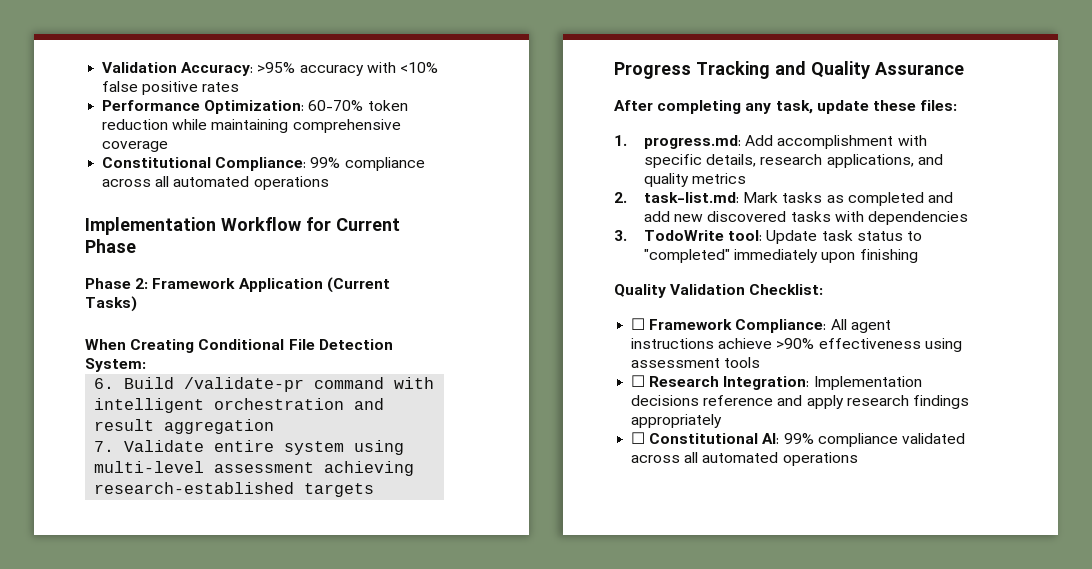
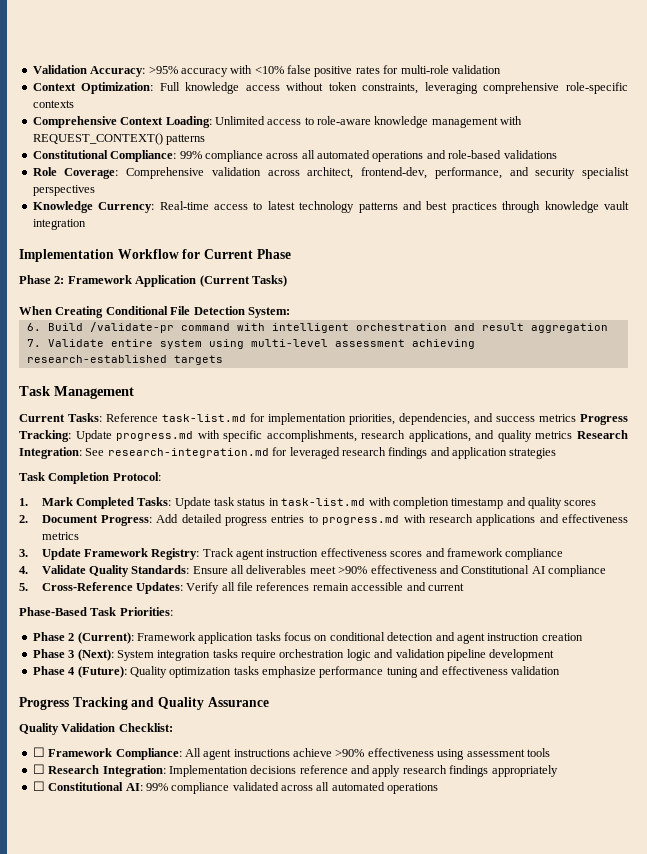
- Validation Accuracy: >95% accuracy with <10% false positive rates
- Performance Optimization: 60-70% token reduction while maintaining comprehensive coverage
+ Validation Accuracy: >95% accuracy with <10% false positive rates for multi-role validation
+ Context Optimization: Full knowledge access without token constraints, leveraging comprehensive role-specific contexts
+ Comprehensive Context Loading: Unlimited access to role-aware knowledge management with REQUEST_CONTEXT() patterns
- Constitutional Compliance: 99% compliance across all automated operations
+ Constitutional Compliance: 99% compliance across all automated operations and role-based validations
+ Role Coverage: Comprehensive validation across architect, frontend-dev, performance, and security specialist perspectives
+ Knowledge Currency: Real-time access to latest technology patterns and best practices through knowledge vault integration
+ Task Management
+ Current Tasks: Reference task-list.md for implementation priorities, dependencies, and success metrics Progress Tracking: Update progress.md with specific accomplishments, research applications, and quality metrics Research Integration: See research-integration.md for leveraged research findings and application strategies
+ Task Completion Protocol:
+ 1. Mark Completed Tasks: Update task status in task-list.md with completion timestamp and quality scores
+ 2. Document Progress: Add detailed progress entries to progress.md with research applications and effectiveness metrics
+ 3. Update Framework Registry: Track agent instruction effectiveness scores and framework compliance
+ 4. Validate Quality Standards: Ensure all deliverables meet >90% effectiveness and Constitutional AI compliance
+ 5. Cross-Reference Updates: Verify all file references remain accessible and current
+ Phase-Based Task Priorities:
+ Phase 2 (Current): Framework application tasks focus on conditional detection and agent instruction creation
+ Phase 3 (Next): System integration tasks require orchestration logic and validation pipeline development
+ Phase 4 (Future): Quality optimization tasks emphasize performance tuning and effectiveness validation
- After completing any task, update these files:
- 1. progress.md: Add accomplishment with specific details, research applications, and quality metrics
- 2. task-list.md: Mark tasks as completed and add new discovered tasks with dependencies
- 3. TodoWrite tool: Update task status to "completed" immediately upon finishing

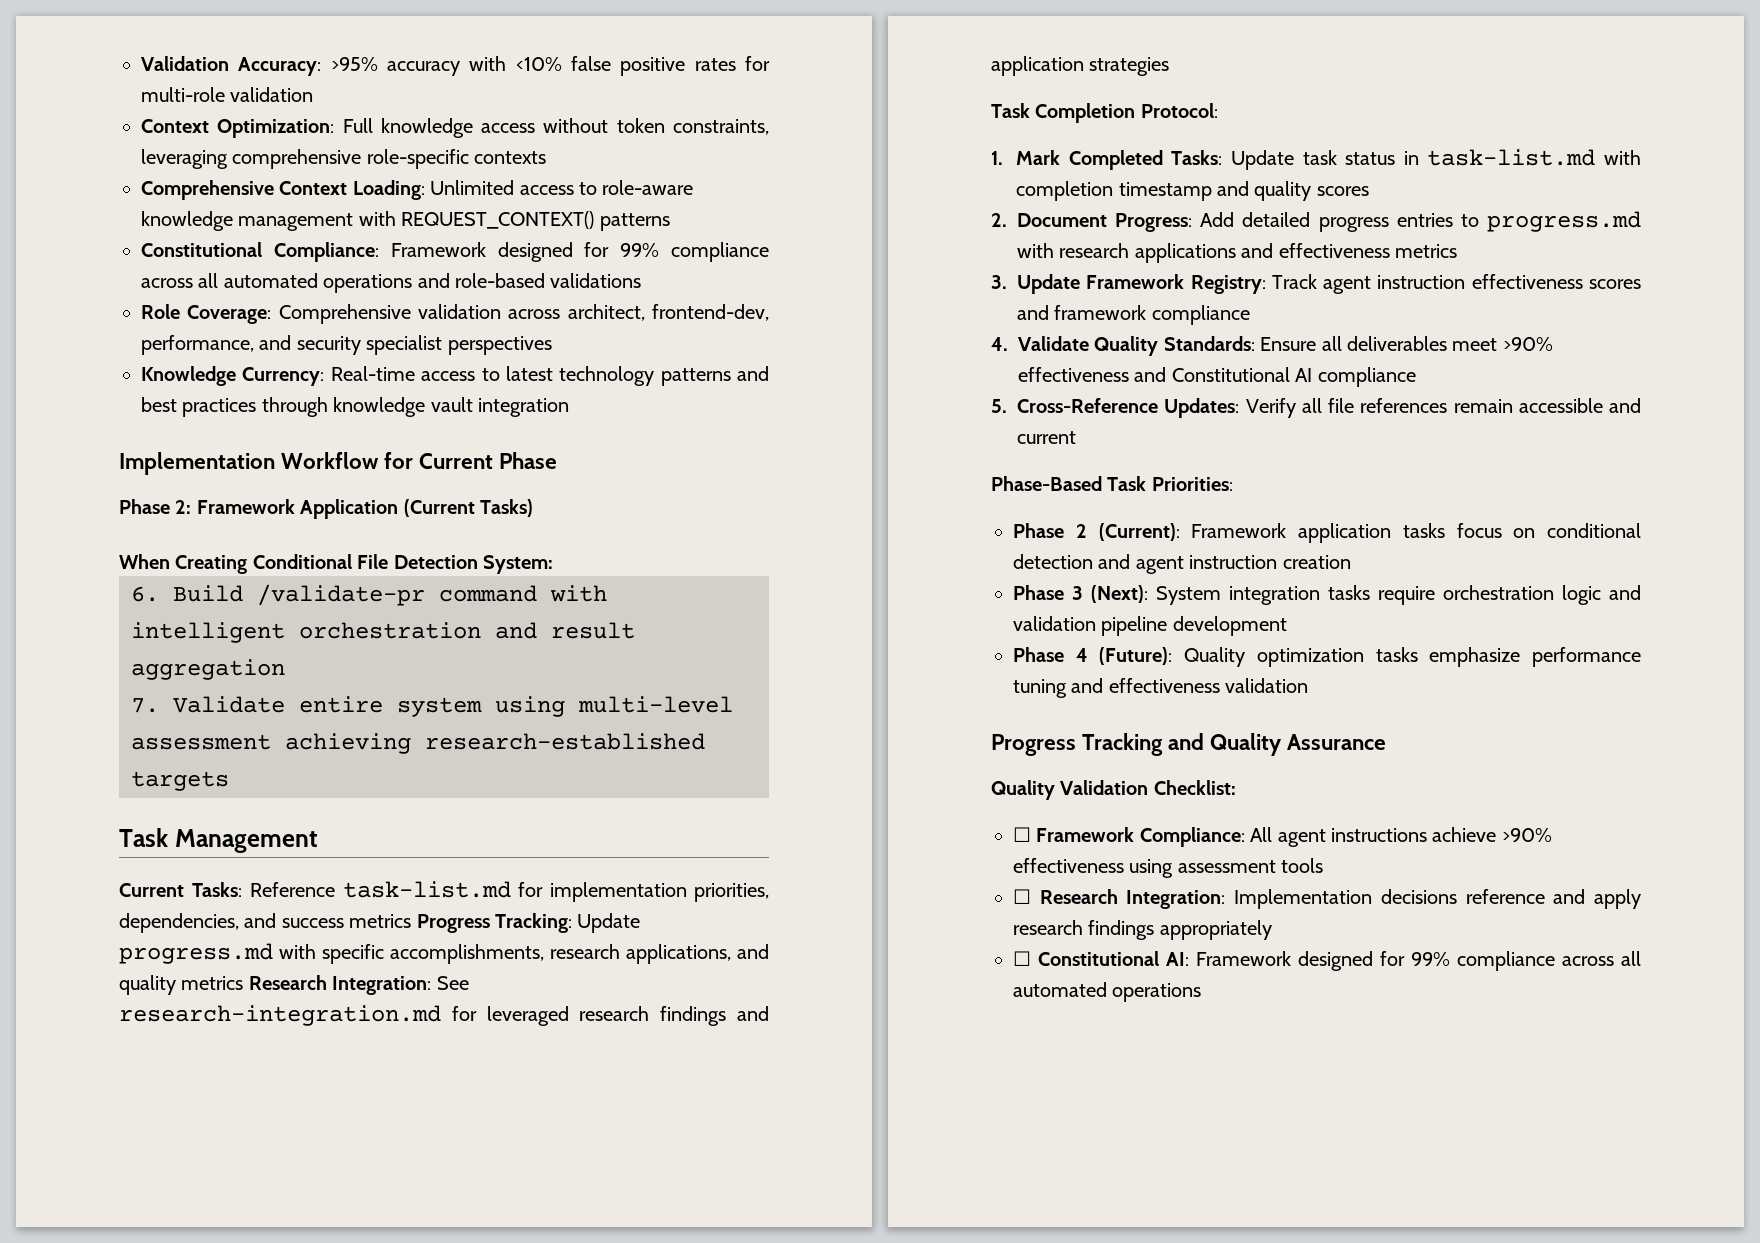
- Constitutional Compliance: 99% compliance across all automated operations and role-based validations
+ Constitutional Compliance: Framework designed for 99% compliance across all automated operations and role-based validations
- ☐ Constitutional AI: 99% compliance validated across all automated operations
+ ☐ Constitutional AI: Framework designed for 99% compliance across all automated operations

